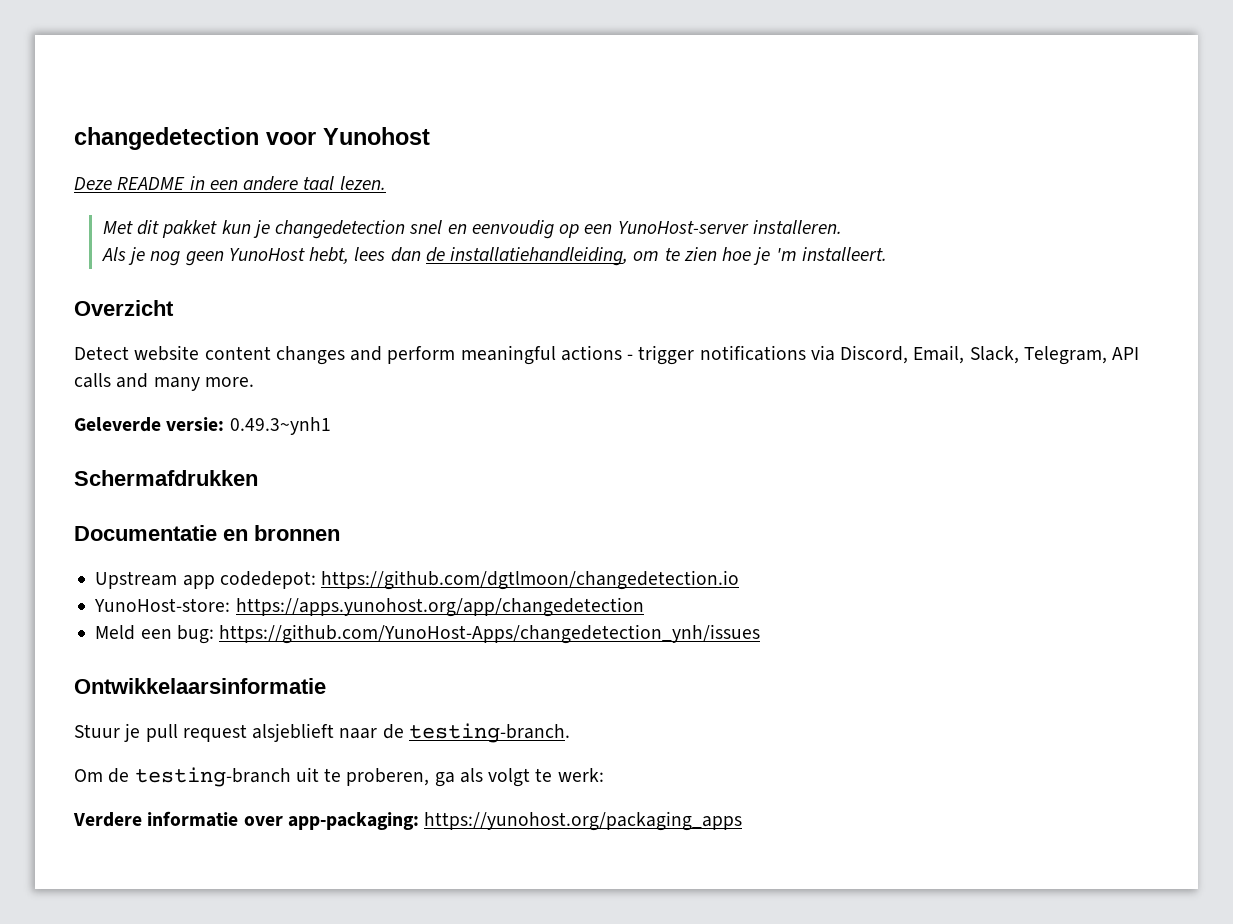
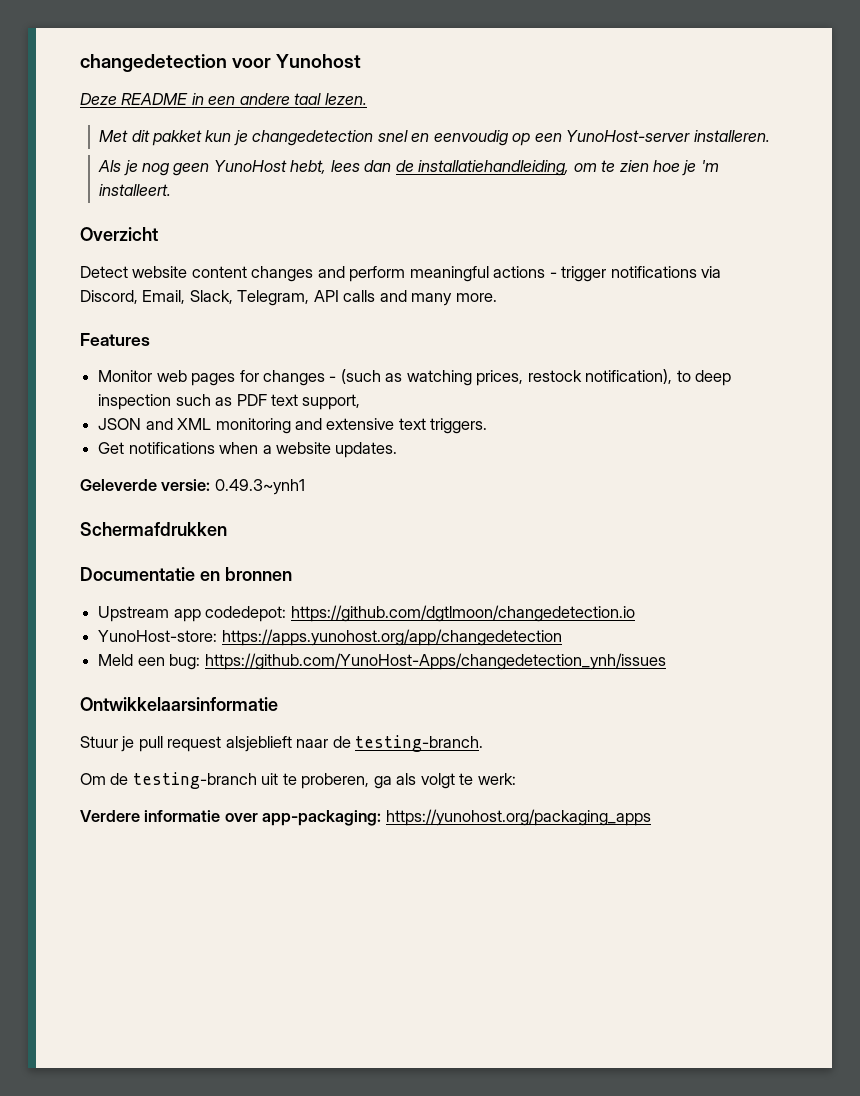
+ Features
+ Monitor web pages for changes - (such as watching prices, restock notification), to deep inspection such as PDF text support,
+ JSON and XML monitoring and extensive text triggers.
+ Get notifications when a website updates.

